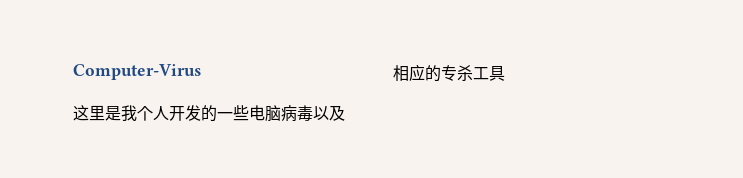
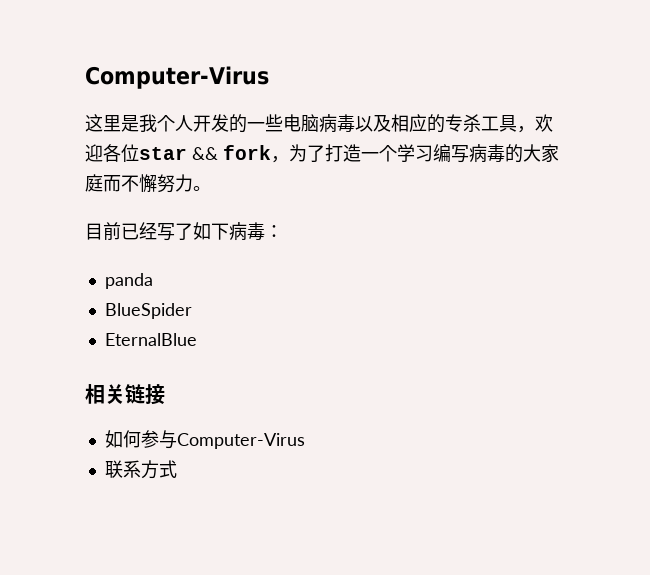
- 这里是我个人开发的一些电脑病毒以及相应的专杀工具
+ 这里是我个人开发的一些电脑病毒以及相应的专杀工具，欢迎各位star && fork，为了打造一个学习编写病毒的大家庭而不懈努力。
+ 目前已经写了如下病毒：
+ panda
+ BlueSpider
+ EternalBlue
+ 相关链接
+ 如何参与Computer-Virus
+ 联系方式

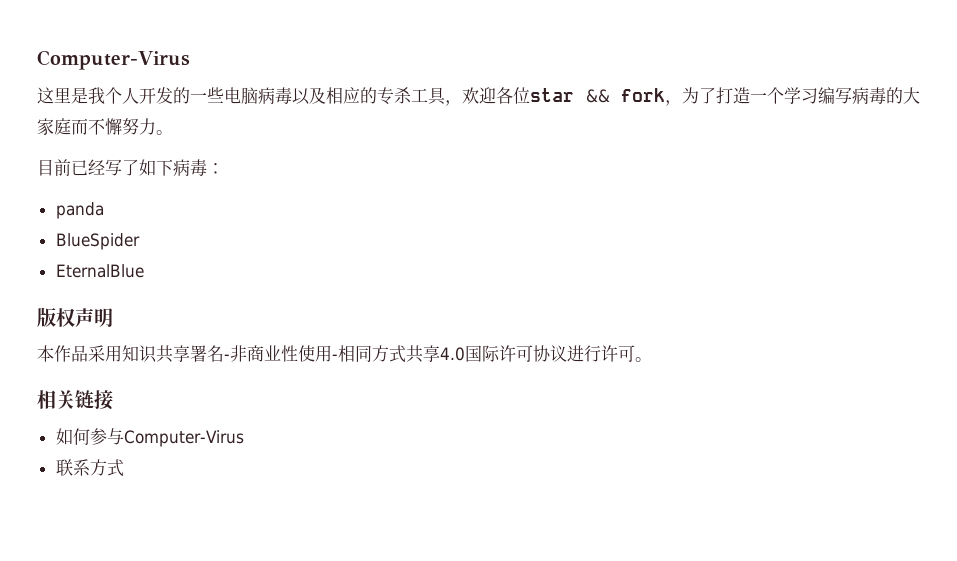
+ 版权声明
+ 本作品采用知识共享署名-非商业性使用-相同方式共享4.0国际许可协议进行许可。

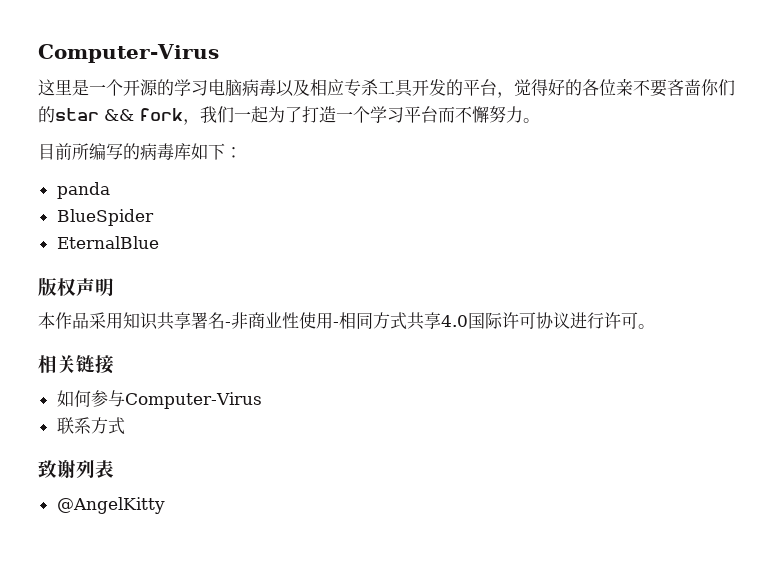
- 这里是我个人开发的一些电脑病毒以及相应的专杀工具，欢迎各位star && fork，为了打造一个学习编写病毒的大家庭而不懈努力。
+ 这里是一个开源的学习电脑病毒以及相应专杀工具开发的平台，觉得好的各位亲不要吝啬你们的star && fork，我们一起为了打造一个学习平台而不懈努力。
- 目前已经写了如下病毒：
+ 目前所编写的病毒库如下：
+ 致谢列表
+ @AngelKitty

